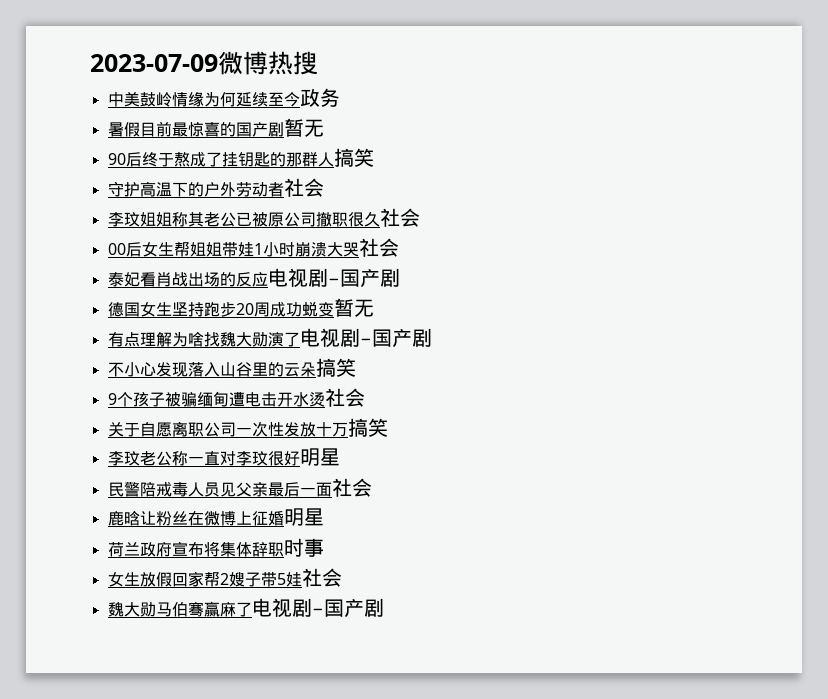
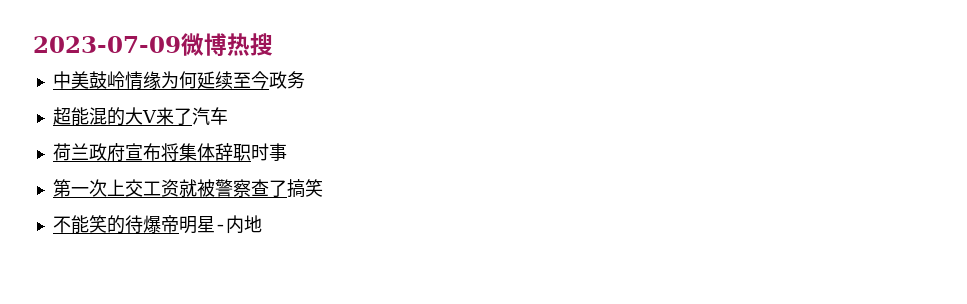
- 暑假目前最惊喜的国产剧暂无
- 90后终于熬成了挂钥匙的那群人搞笑
- 守护高温下的户外劳动者社会
- 李玟姐姐称其老公已被原公司撤职很久社会
- 00后女生帮姐姐带娃1小时崩溃大哭社会
- 泰妃看肖战出场的反应电视剧-国产剧
- 德国女生坚持跑步20周成功蜕变暂无
- 有点理解为啥找魏大勋演了电视剧-国产剧
- 不小心发现落入山谷里的云朵搞笑
- 9个孩子被骗缅甸遭电击开水烫社会
- 关于自愿离职公司一次性发放十万搞笑
- 李玟老公称一直对李玟很好明星
- 民警陪戒毒人员见父亲最后一面社会
- 鹿晗让粉丝在微博上征婚明星
+ 超能混的大V来了汽车
- 女生放假回家帮2嫂子带5娃社会
- 魏大勋马伯骞赢麻了电视剧-国产剧
+ 第一次上交工资就被警察查了搞笑
+ 不能笑的待爆帝明星-内地

